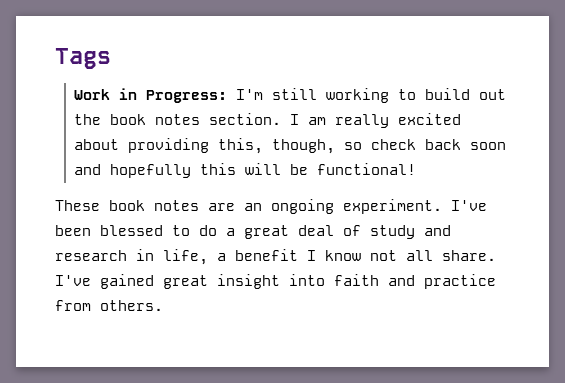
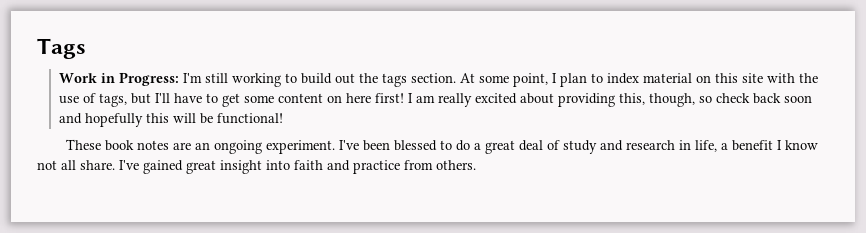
- Work in Progress: I'm still working to build out the book notes section.
+ Work in Progress: I'm still working to build out the tags section. At some point, I plan to index material on this site with the use of tags, but I'll have to get some content on here first!

